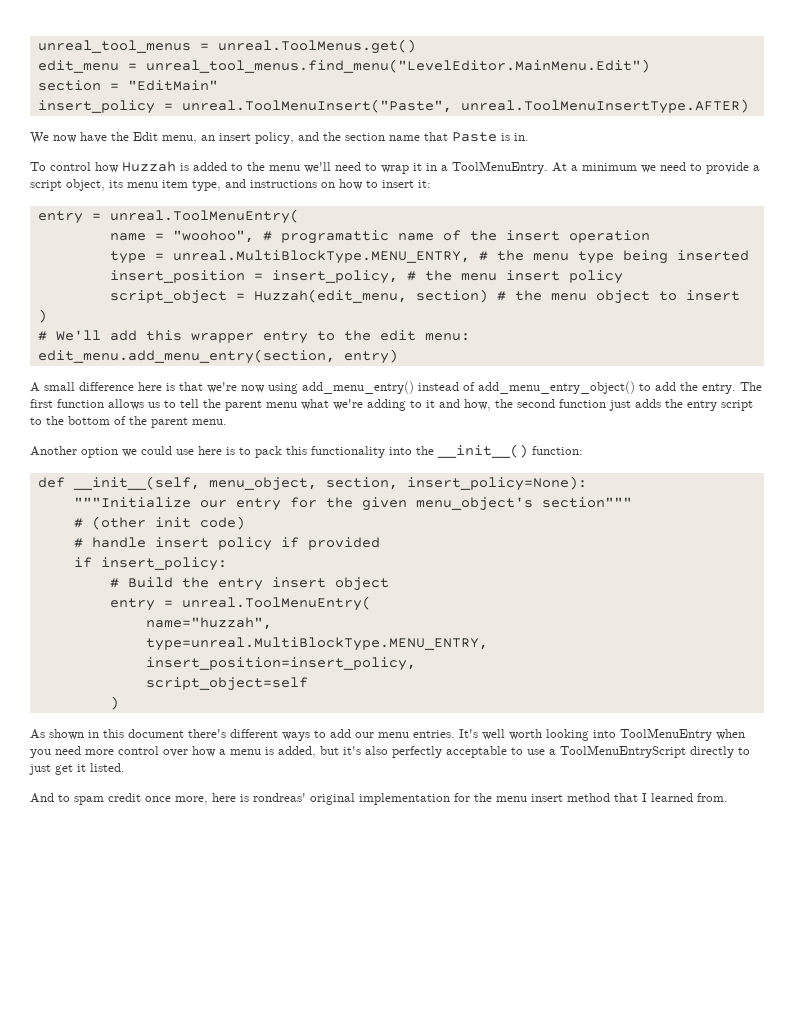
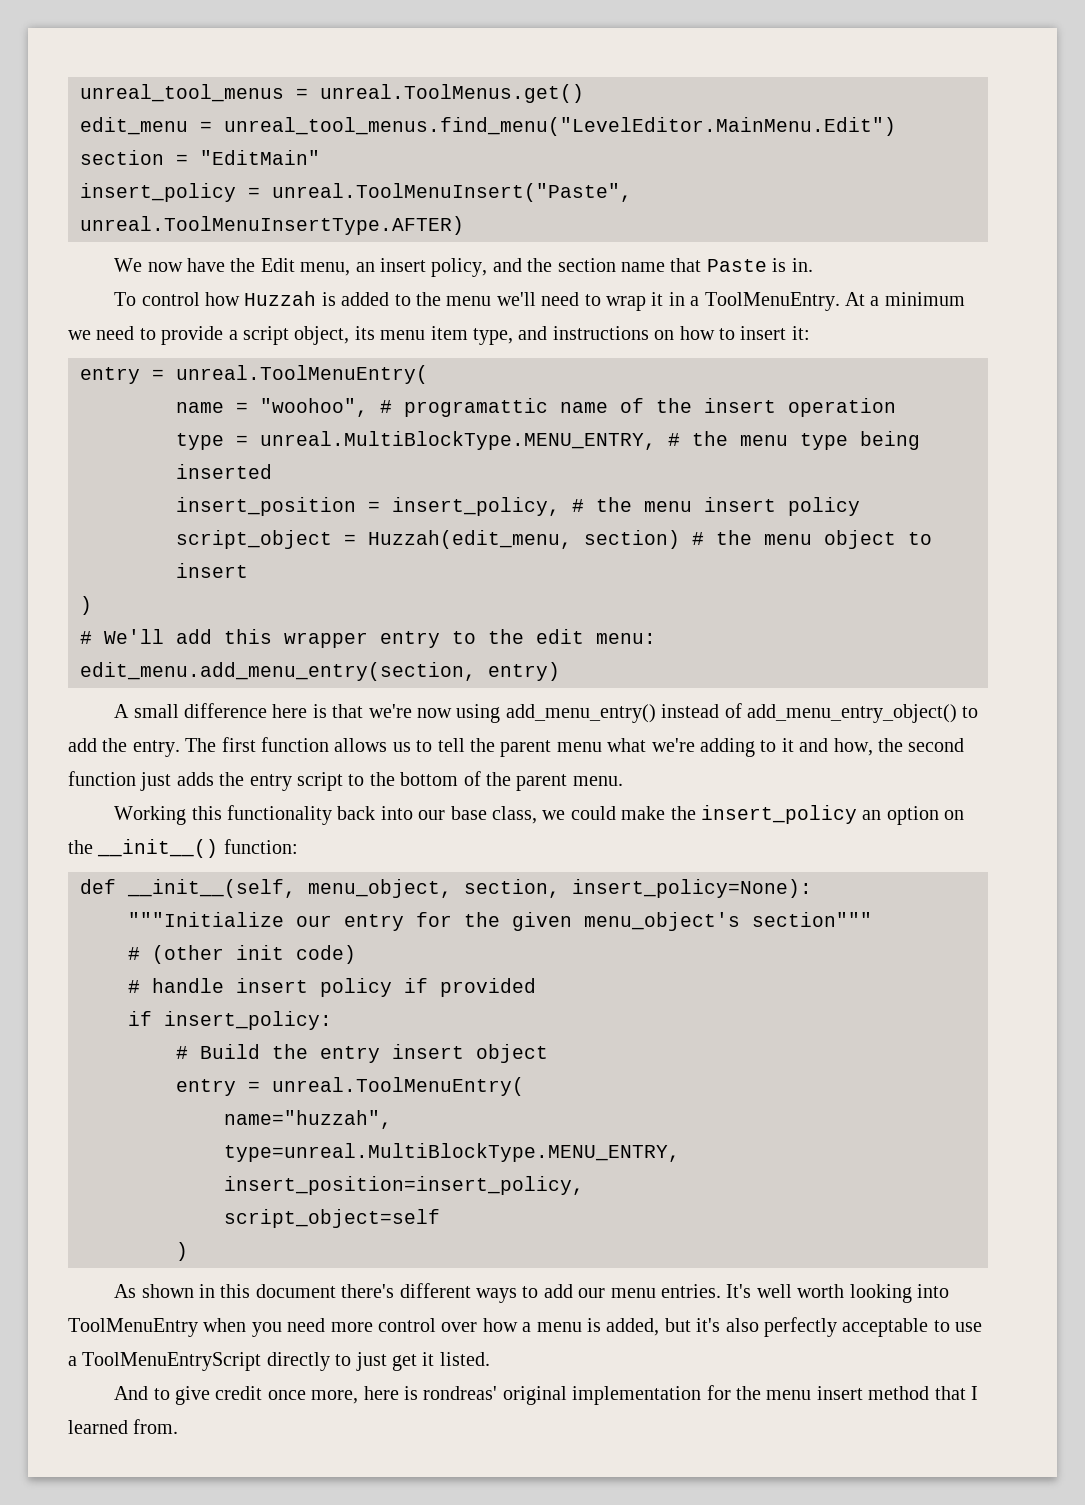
- Another option we could use here is to pack this functionality into the __init__() function:
+ Working this functionality back into our base class, we could make the insert_policy an option on the __init__() function:
- And to spam credit once more, here is rondreas' original implementation for the menu insert method that I learned from.
+ And to give credit once more, here is rondreas' original implementation for the menu insert method that I learned from.

